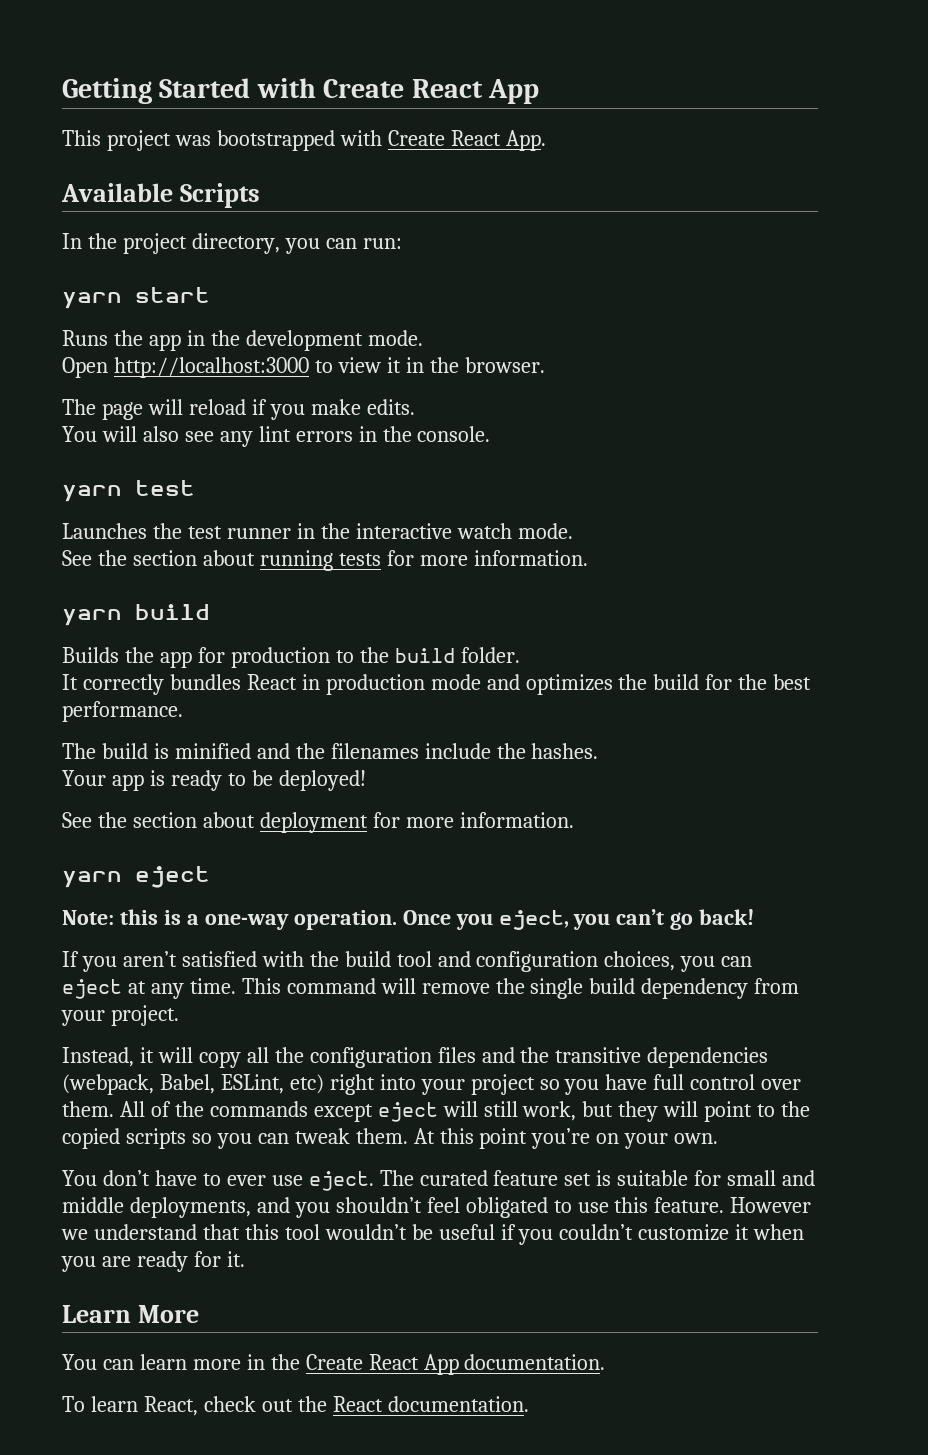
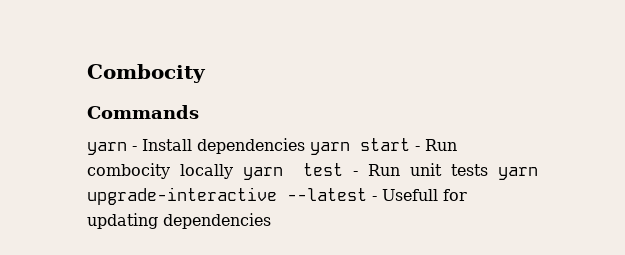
- Getting Started with Create React App
- This project was bootstrapped with Create React App.
- Available Scripts
- In the project directory, you can run:
- yarn start
- Runs the app in the development mode.
- Open http://localhost:3000 to view it in the browser.
- The page will reload if you make edits.
- You will also see any lint errors in the console.
- yarn test
- Launches the test runner in the interactive watch mode.
- See the section about running tests for more information.
- yarn build
- Builds the app for production to the build folder.
- It correctly bundles React in production mode and optimizes the build for the best performance.
- The build is minified and the filenames include the hashes.
- Your app is ready to be deployed!
- See the section about deployment for more information.
- yarn eject
- Note: this is a one-way operation. Once you eject, you can’t go back!
- If you aren’t satisfied with the build tool and configuration choices, you can eject at any time. This command will remove the single build dependency from your project.
- Instead, it will copy all the configuration files and the transitive dependencies (webpack, Babel, ESLint, etc) right into your project so you have full control over them. All of the commands except eject will still work, but they will point to the copied scripts so you can tweak them. At this point you’re on your own.
- You don’t have to ever use eject. The curated feature set is suitable for small and middle deployments, and you shouldn’t feel obligated to use this feature. However we understand that this tool wouldn’t be useful if you couldn’t customize it when you are ready for it.
- Learn More
- You can learn more in the Create React App documentation.
- To learn React, check out the React documentation.
+ Combocity
+ Commands
+ yarn - Install dependencies yarn start - Run combocity locally yarn test - Run unit tests yarn upgrade-interactive --latest - Usefull for updating dependencies

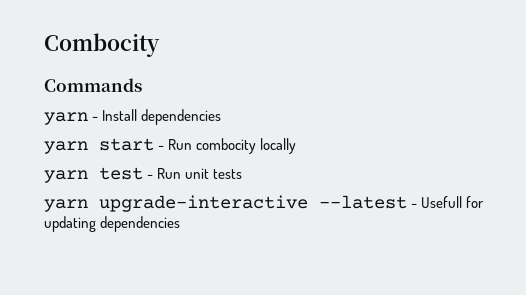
- yarn - Install dependencies yarn start - Run combocity locally yarn test - Run unit tests yarn upgrade-interactive --latest - Usefull for updating dependencies
+ yarn - Install dependencies
+ yarn start - Run combocity locally
+ yarn test - Run unit tests
+ yarn upgrade-interactive --latest - Usefull for updating dependencies

